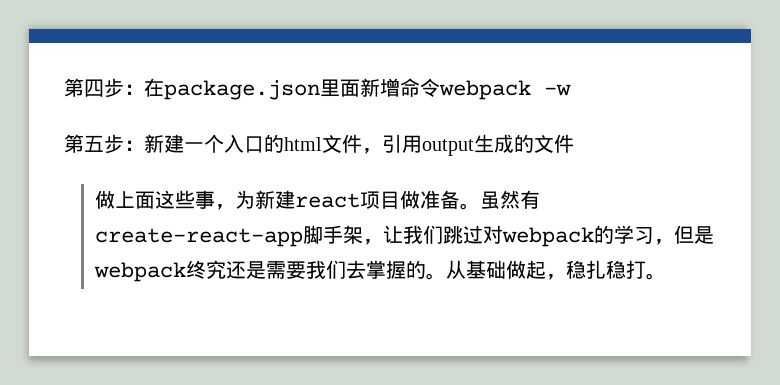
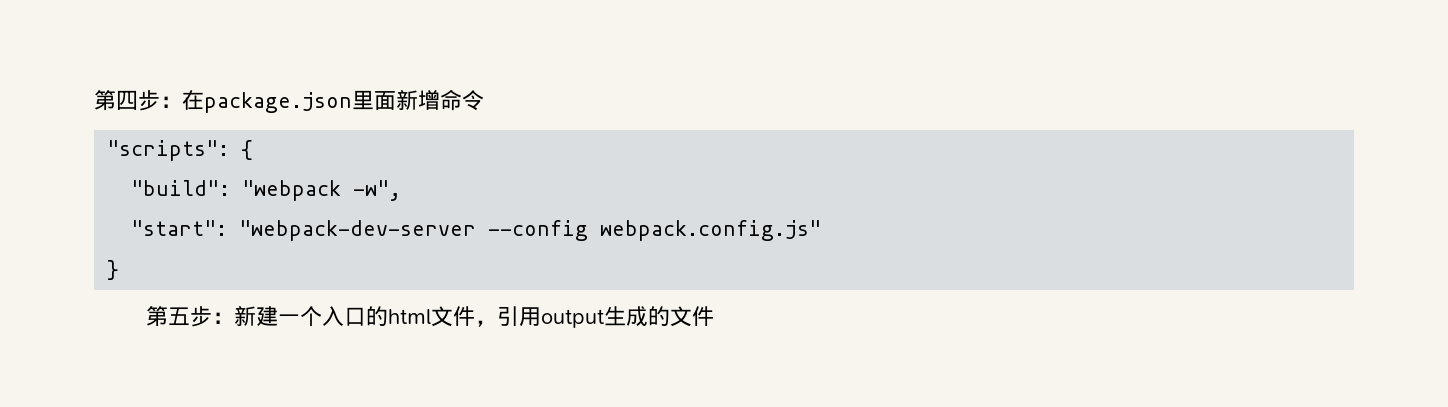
- 第四步：在package.json里面新增命令webpack -w
+ 第四步：在package.json里面新增命令
+ "scripts": {
+ "build": "webpack -w",
+ "start": "webpack-dev-server --config webpack.config.js"
+ }
- 做上面这些事，为新建react项目做准备。虽然有create-react-app脚手架，让我们跳过对webpack的学习，但是webpack终究还是需要我们去掌握的。从基础做起，稳扎稳打。

